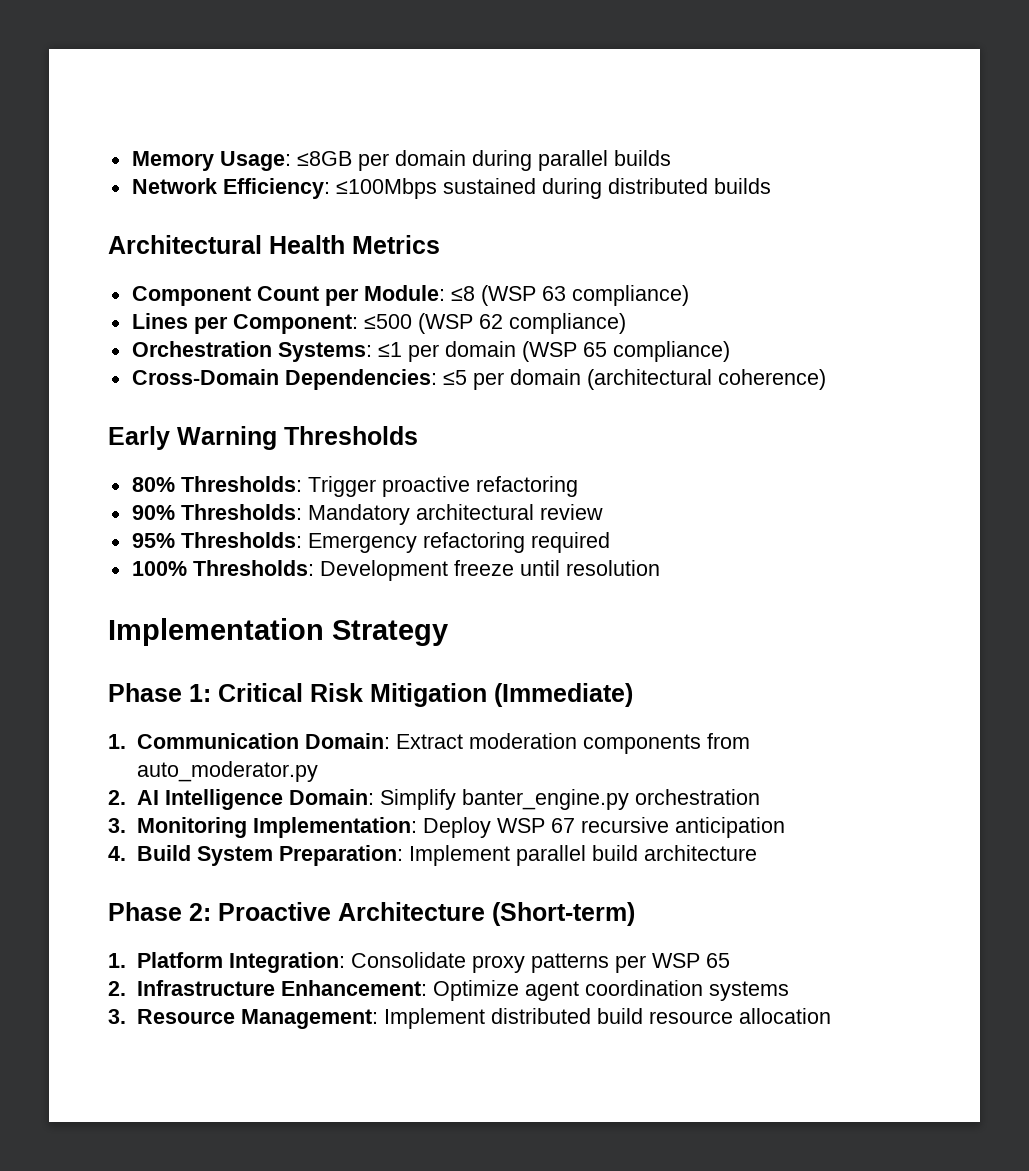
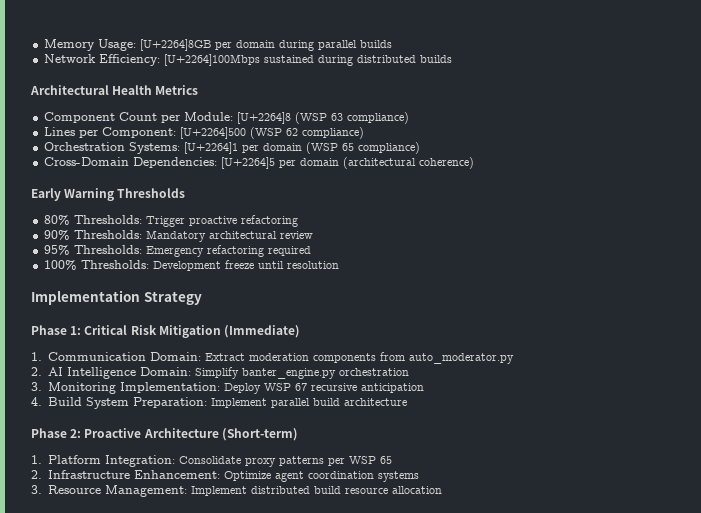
- Memory Usage: ≤8GB per domain during parallel builds
+ Memory Usage: [U+2264]8GB per domain during parallel builds
- Network Efficiency: ≤100Mbps sustained during distributed builds
+ Network Efficiency: [U+2264]100Mbps sustained during distributed builds
- Component Count per Module: ≤8 (WSP 63 compliance)
+ Component Count per Module: [U+2264]8 (WSP 63 compliance)
- Lines per Component: ≤500 (WSP 62 compliance)
+ Lines per Component: [U+2264]500 (WSP 62 compliance)
- Orchestration Systems: ≤1 per domain (WSP 65 compliance)
+ Orchestration Systems: [U+2264]1 per domain (WSP 65 compliance)
- Cross-Domain Dependencies: ≤5 per domain (architectural coherence)
+ Cross-Domain Dependencies: [U+2264]5 per domain (architectural coherence)

